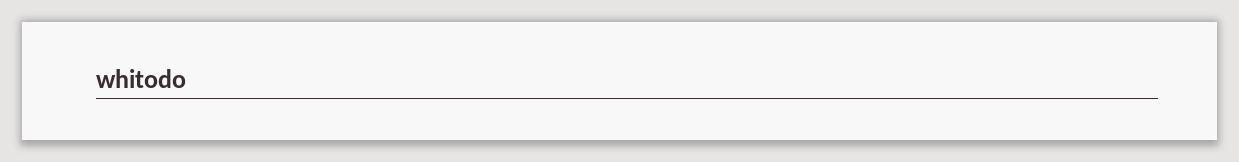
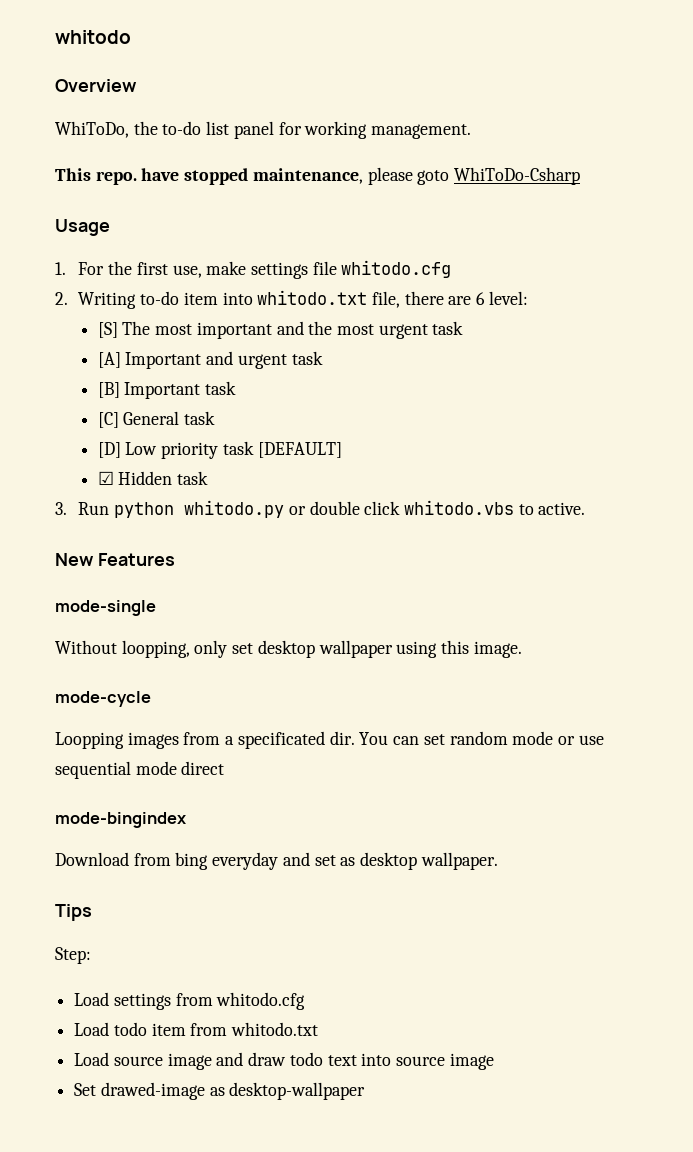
+ Overview
+ WhiToDo, the to-do list panel for working management.
+ This repo. have stopped maintenance, please goto WhiToDo-Csharp
+ Usage
+ 1. For the first use, make settings file whitodo.cfg
+ 2. Writing to-do item into whitodo.txt file, there are 6 level:
+ [S] The most important and the most urgent task
+ [A] Important and urgent task
+ [B] Important task
+ [C] General task
+ [D] Low priority task [DEFAULT]
+ ☑ Hidden task
+ 3. Run python whitodo.py or double click whitodo.vbs to active.
+ New Features
+ mode-single
+ Without loopping, only set desktop wallpaper using this image.
+ mode-cycle
+ Loopping images from a specificated dir. You can set random mode or use sequential mode direct
+ mode-bingindex
+ Download from bing everyday and set as desktop wallpaper.
+ Tips
+ Step:
+ Load settings from whitodo.cfg
+ Load todo item from whitodo.txt
+ Load source image and draw todo text into source image
+ Set drawed-image as desktop-wallpaper

